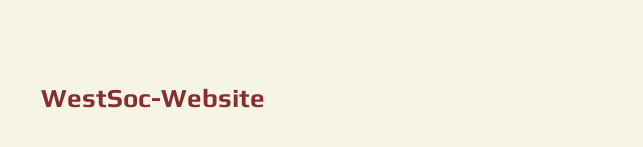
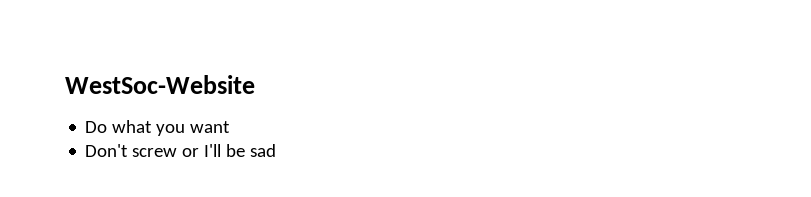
+ Do what you want
+ Don't screw or I'll be sad

